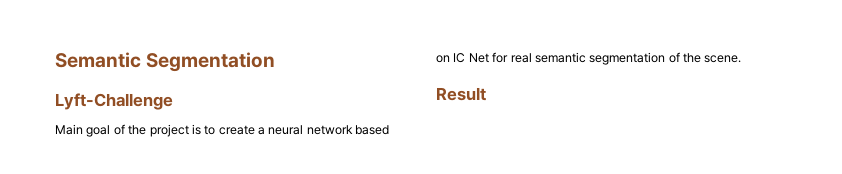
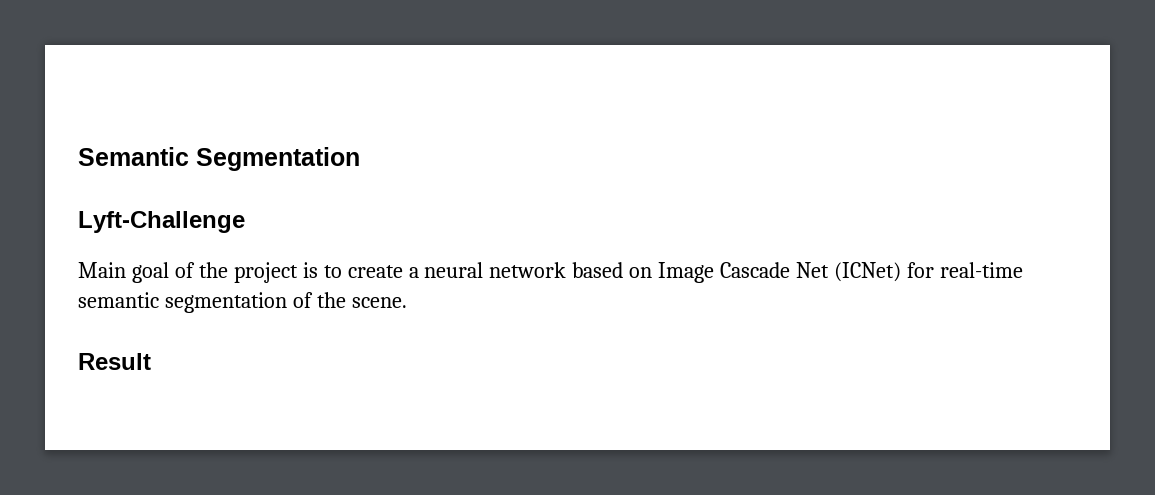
- Main goal of the project is to create a neural network based on IC Net for real semantic segmentation of the scene.
+ Main goal of the project is to create a neural network based on Image Cascade Net (ICNet) for real-time semantic segmentation of the scene.

